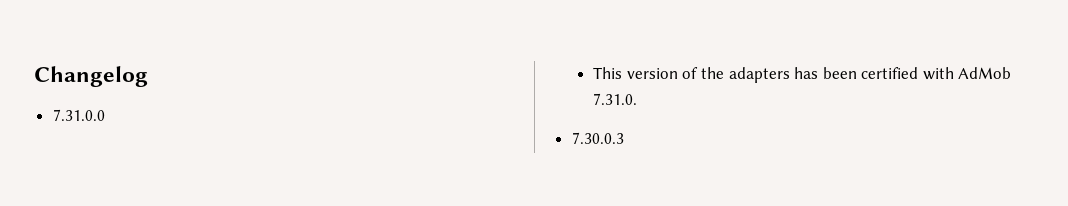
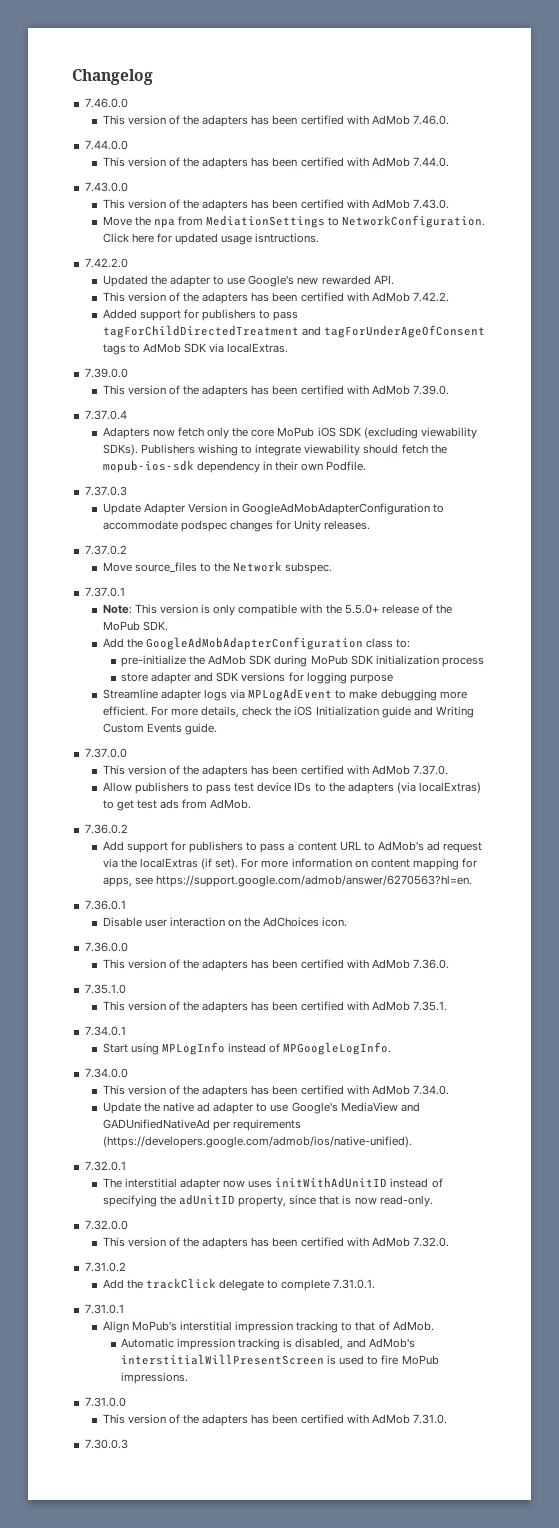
+ 7.46.0.0
+ This version of the adapters has been certified with AdMob 7.46.0.
+ 7.44.0.0
+ This version of the adapters has been certified with AdMob 7.44.0.
+ 7.43.0.0
+ This version of the adapters has been certified with AdMob 7.43.0.
+ Move the npa from MediationSettings to NetworkConfiguration. Click here for updated usage isntructions.
+ 7.42.2.0
+ Updated the adapter to use Google's new rewarded API.
+ This version of the adapters has been certified with AdMob 7.42.2.
+ Added support for publishers to pass tagForChildDirectedTreatment and tagForUnderAgeOfConsent tags to AdMob SDK via localExtras.
+ 7.39.0.0
+ This version of the adapters has been certified with AdMob 7.39.0.
+ 7.37.0.4
+ Adapters now fetch only the core MoPub iOS SDK (excluding viewability SDKs). Publishers wishing to integrate viewability should fetch the mopub-ios-sdk dependency in their own Podfile.
+ 7.37.0.3
+ Update Adapter Version in GoogleAdMobAdapterConfiguration to accommodate podspec changes for Unity releases.
+ 7.37.0.2
+ Move source_files to the Network subspec.
+ 7.37.0.1
+ Note: This version is only compatible with the 5.5.0+ release of the MoPub SDK.
+ Add the GoogleAdMobAdapterConfiguration class to:
+ pre-initialize the AdMob SDK during MoPub SDK initialization process
+ store adapter and SDK versions for logging purpose
+ Streamline adapter logs via MPLogAdEvent to make debugging more efficient. For more details, check the iOS Initialization guide and Writing Custom Events guide.
+ 7.37.0.0
+ This version of the adapters has been certified with AdMob 7.37.0.
+ Allow publishers to pass test device IDs to the adapters (via localExtras) to get test ads from AdMob.
+ 7.36.0.2
+ Add support for publishers to pass a content URL to AdMob's ad request via the localExtras (if set). For more information on content mapping for apps, see https://support.google.com/admob/answer/6270563?hl=en.
+ 7.36.0.1
+ Disable user interaction on the AdChoices icon.
+ 7.36.0.0
+ This version of the adapters has been certified with AdMob 7.36.0.
+ 7.35.1.0
+ This version of the adapters has been certified with AdMob 7.35.1.
+ 7.34.0.1
+ Start using MPLogInfo instead of MPGoogleLogInfo.
+ 7.34.0.0
+ This version of the adapters has been certified with AdMob 7.34.0.
+ Update the native ad adapter to use Google's MediaView and GADUnifiedNativeAd per requirements (https://developers.google.com/admob/ios/native-unified).
+ 7.32.0.1
+ The interstitial adapter now uses initWithAdUnitID instead of specifying the adUnitID property, since that is now read-only.
+ 7.32.0.0
+ This version of the adapters has been certified with AdMob 7.32.0.
+ 7.31.0.2
+ Add the trackClick delegate to complete 7.31.0.1.
+ 7.31.0.1
+ Align MoPub's interstitial impression tracking to that of AdMob.
+ Automatic impression tracking is disabled, and AdMob's interstitialWillPresentScreen is used to fire MoPub impressions.

